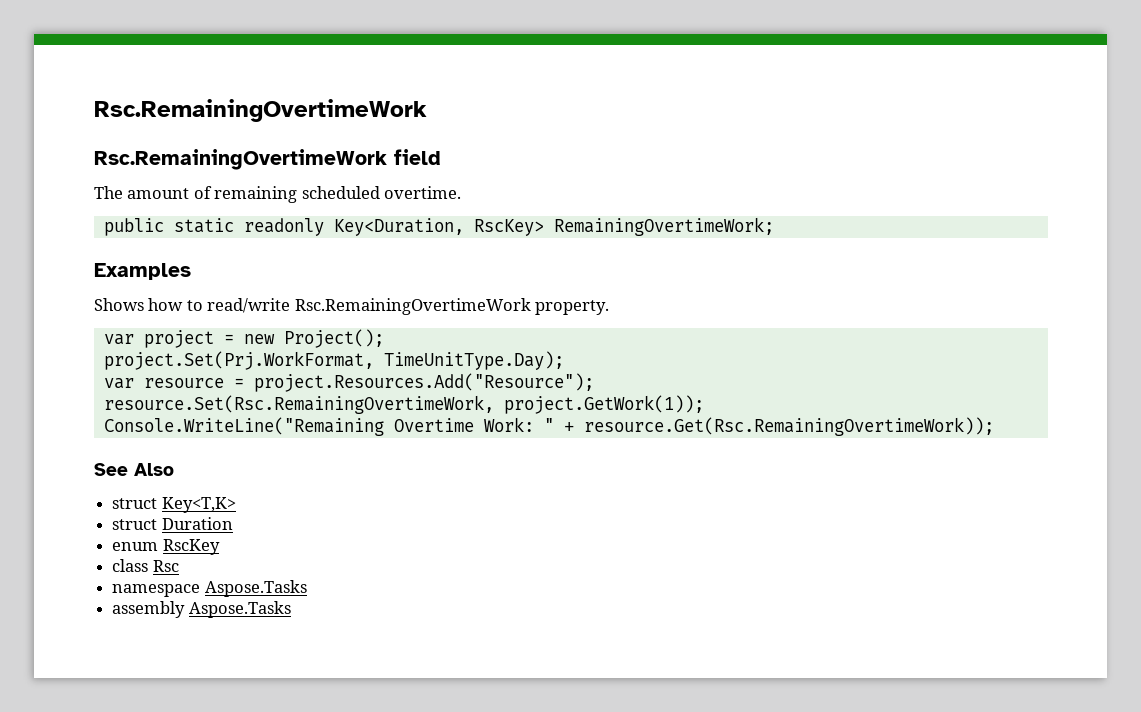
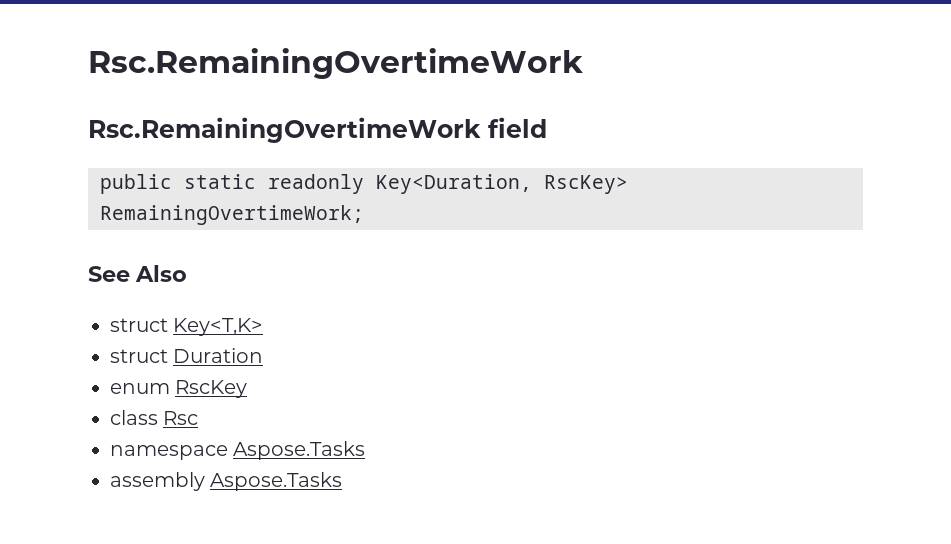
- The amount of remaining scheduled overtime.
- Examples
- Shows how to read/write Rsc.RemainingOvertimeWork property.
- var project = new Project();
- project.Set(Prj.WorkFormat, TimeUnitType.Day);
- var resource = project.Resources.Add("Resource");
- resource.Set(Rsc.RemainingOvertimeWork, project.GetWork(1));
- Console.WriteLine("Remaining Overtime Work: " + resource.Get(Rsc.RemainingOvertimeWork));

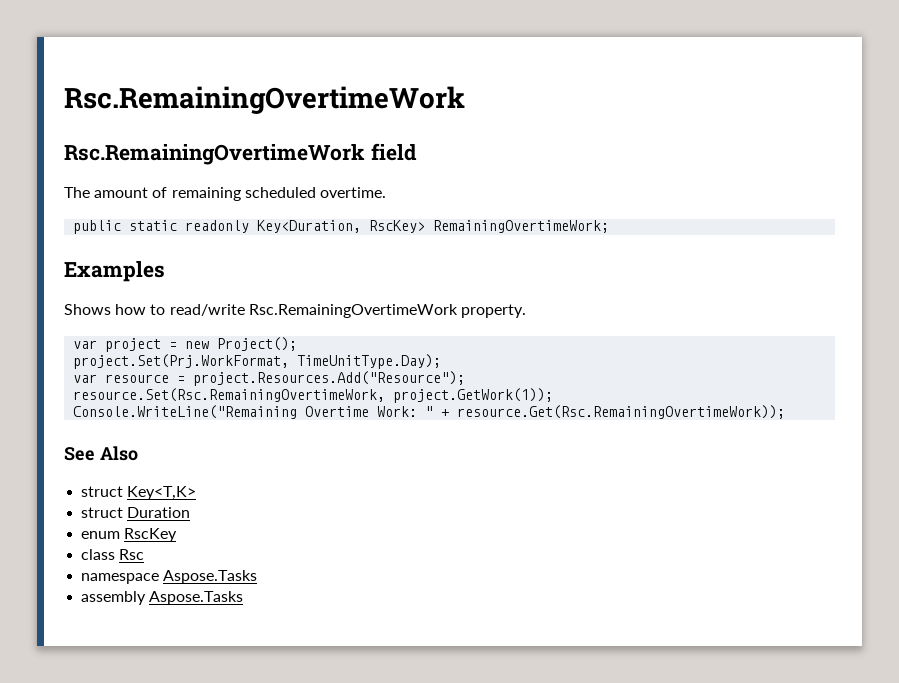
+ The amount of remaining scheduled overtime.
+ Examples
+ Shows how to read/write Rsc.RemainingOvertimeWork property.
+ var project = new Project();
+ project.Set(Prj.WorkFormat, TimeUnitType.Day);
+ var resource = project.Resources.Add("Resource");
+ resource.Set(Rsc.RemainingOvertimeWork, project.GetWork(1));
+ Console.WriteLine("Remaining Overtime Work: " + resource.Get(Rsc.RemainingOvertimeWork));

